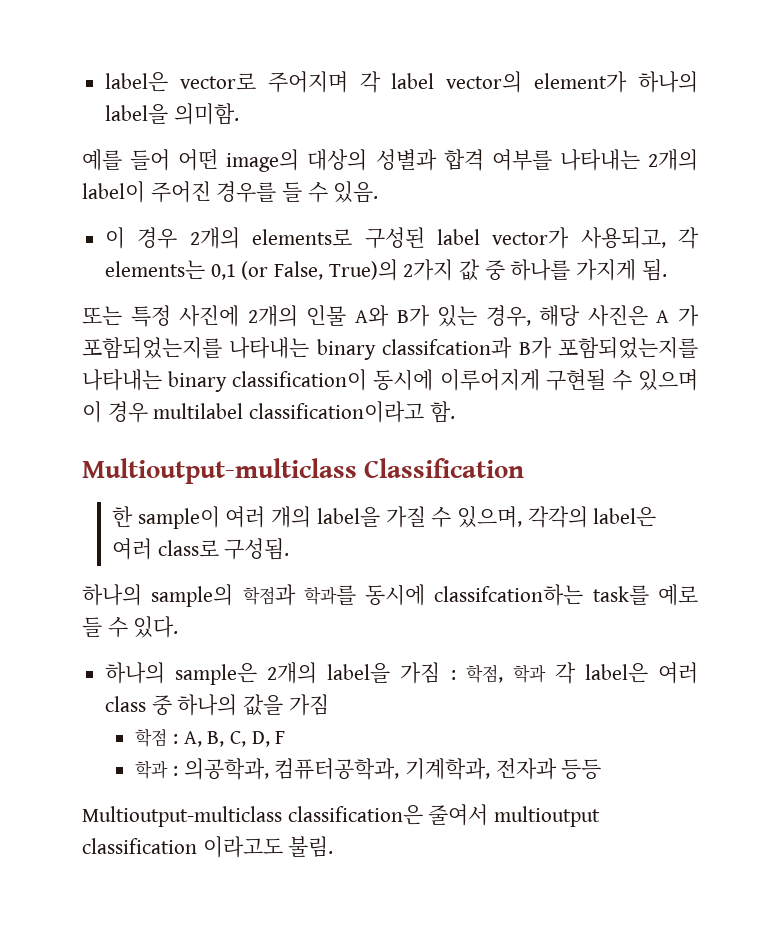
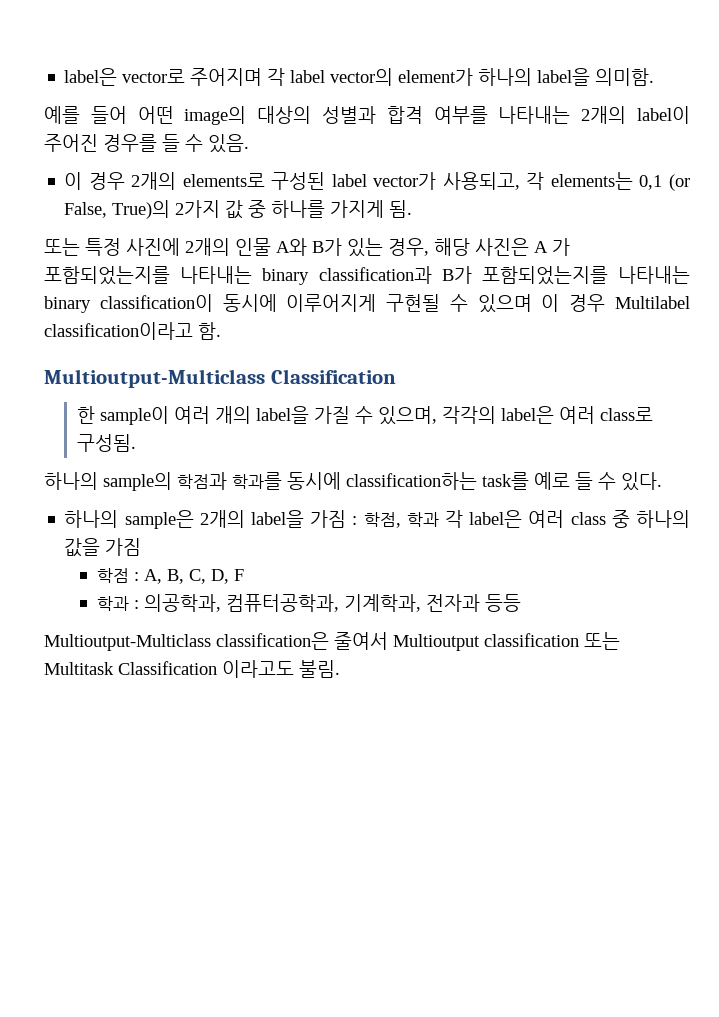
- 또는 특정 사진에 2개의 인물 A와 B가 있는 경우, 해당 사진은 A 가 포함되었는지를 나타내는 binary classifcation과 B가 포함되었는지를 나타내는 binary classification이 동시에 이루어지게 구현될 수 있으며 이 경우 multilabel classification이라고 함.
+ 또는 특정 사진에 2개의 인물 A와 B가 있는 경우, 해당 사진은 A 가 포함되었는지를 나타내는 binary classification과 B가 포함되었는지를 나타내는 binary classification이 동시에 이루어지게 구현될 수 있으며 이 경우 Multilabel classification이라고 함.
- Multioutput-multiclass Classification
+ Multioutput-Multiclass Classification
- 하나의 sample의 학점과 학과를 동시에 classifcation하는 task를 예로 들 수 있다.
+ 하나의 sample의 학점과 학과를 동시에 classification하는 task를 예로 들 수 있다.
- Multioutput-multiclass classification은 줄여서 multioutput classification 이라고도 불림.
+ Multioutput-Multiclass classification은 줄여서 Multioutput classification 또는 Multitask Classification 이라고도 불림.

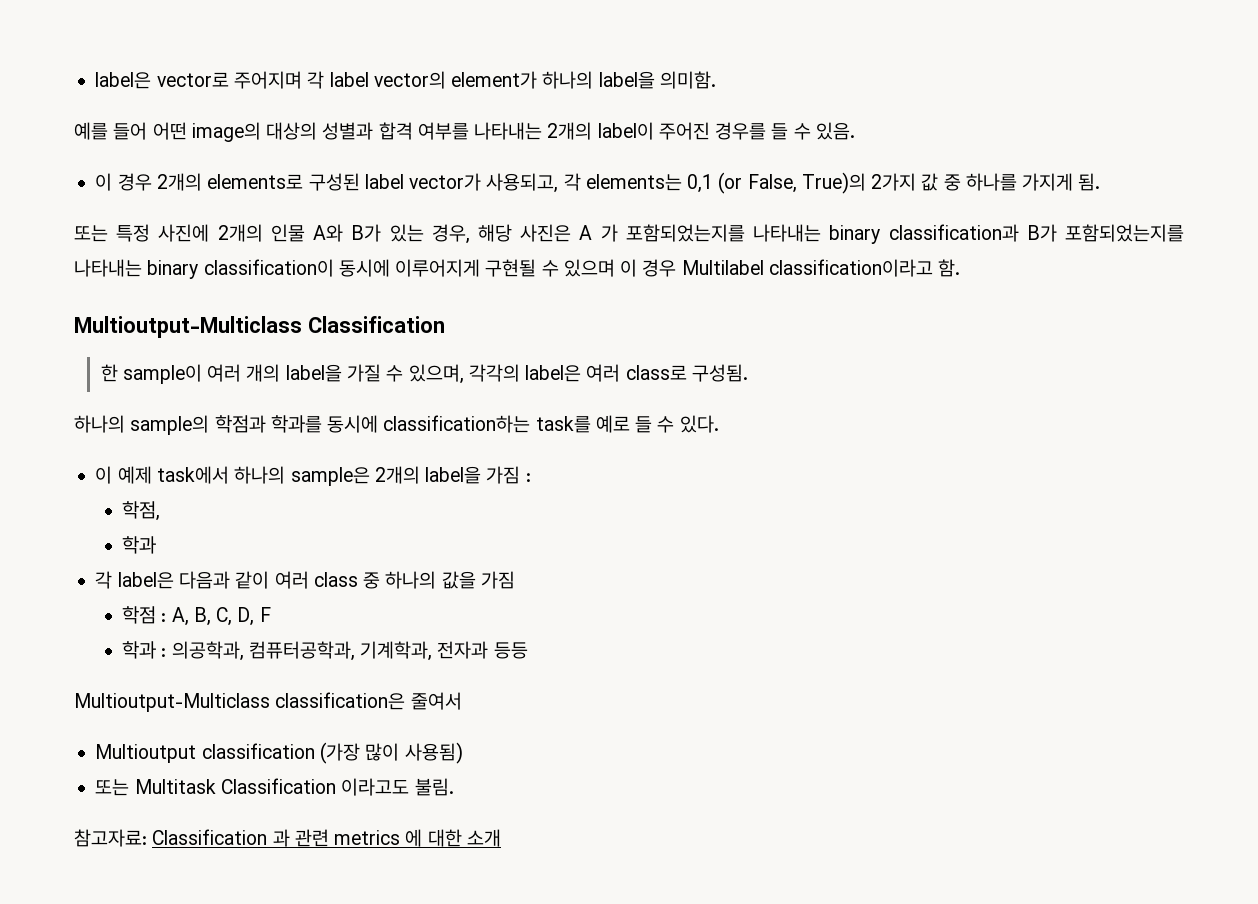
- 하나의 sample은 2개의 label을 가짐 : 학점, 학과 각 label은 여러 class 중 하나의 값을 가짐
+ 이 예제 task에서 하나의 sample은 2개의 label을 가짐 :
+ 학점,
+ 학과
+ 각 label은 다음과 같이 여러 class 중 하나의 값을 가짐
- Multioutput-Multiclass classification은 줄여서 Multioutput classification 또는 Multitask Classification 이라고도 불림.
+ Multioutput-Multiclass classification은 줄여서
+ Multioutput classification (가장 많이 사용됨)
+ 또는 Multitask Classification 이라고도 불림.
+ 참고자료: Classification 과 관련 metrics 에 대한 소개

